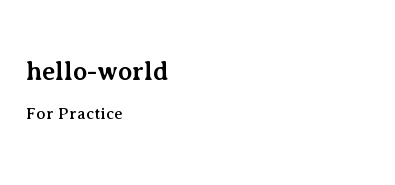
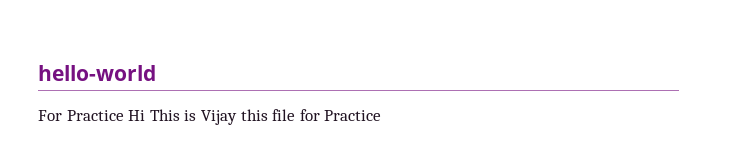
- For Practice
+ For Practice Hi This is Vijay this file for Practice

